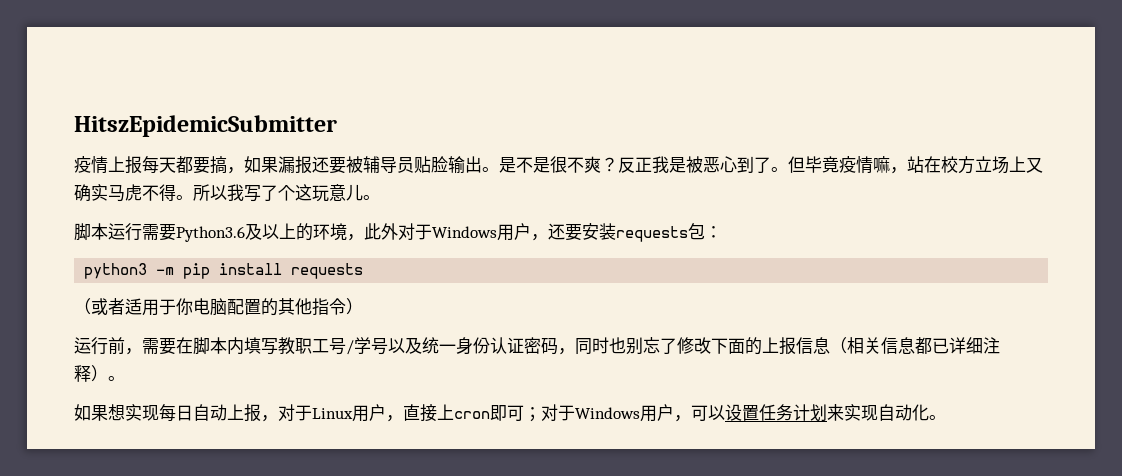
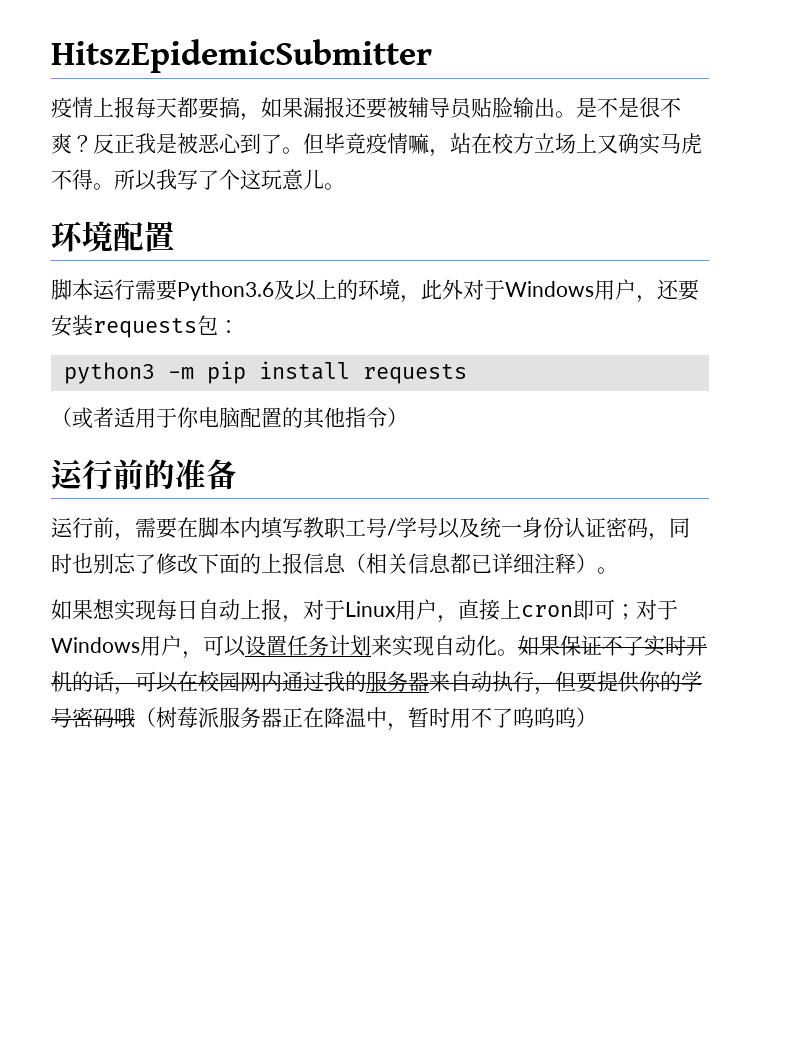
+ 环境配置
+ 运行前的准备
+ 如果保证不了实时开机的话，可以在校园网内通过我的服务器来自动执行，但要提供你的学号密码哦（树莓派服务器正在降温中，暂时用不了呜呜呜）

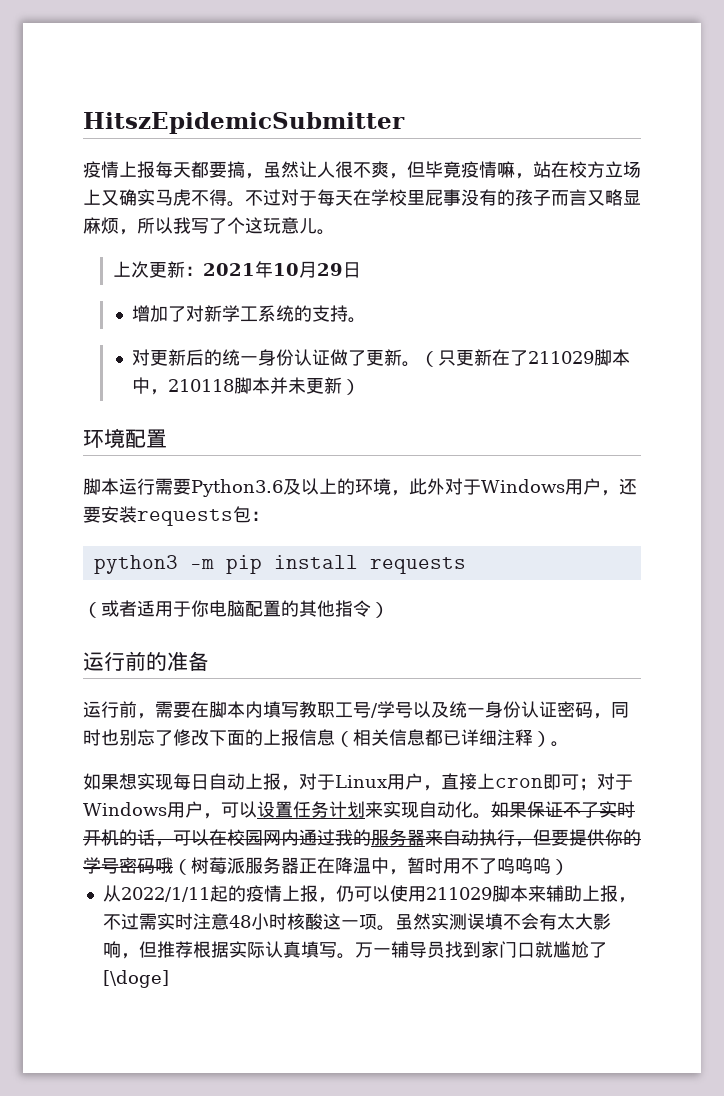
- 疫情上报每天都要搞，如果漏报还要被辅导员贴脸输出。是不是很不爽？反正我是被恶心到了。但毕竟疫情嘛，站在校方立场上又确实马虎不得。
+ 疫情上报每天都要搞，虽然让人很不爽，但毕竟疫情嘛，站在校方立场上又确实马虎不得。
- 所以我写了个这玩意儿。
+ 不过对于每天在学校里屁事没有的孩子而言又略显麻烦，所以我写了个这玩意儿。
+ 上次更新：2021年10月29日
+ 增加了对新学工系统的支持。
+ 对更新后的统一身份认证做了更新。（只更新在了211029脚本中，210118脚本并未更新）
+ 从2022/1/11起的疫情上报，仍可以使用211029脚本来辅助上报，不过需实时注意48小时核酸这一项。虽然实测误填不会有太大影响，但推荐根据实际认真填写。万一辅导员找到家门口就尴尬了[\doge]

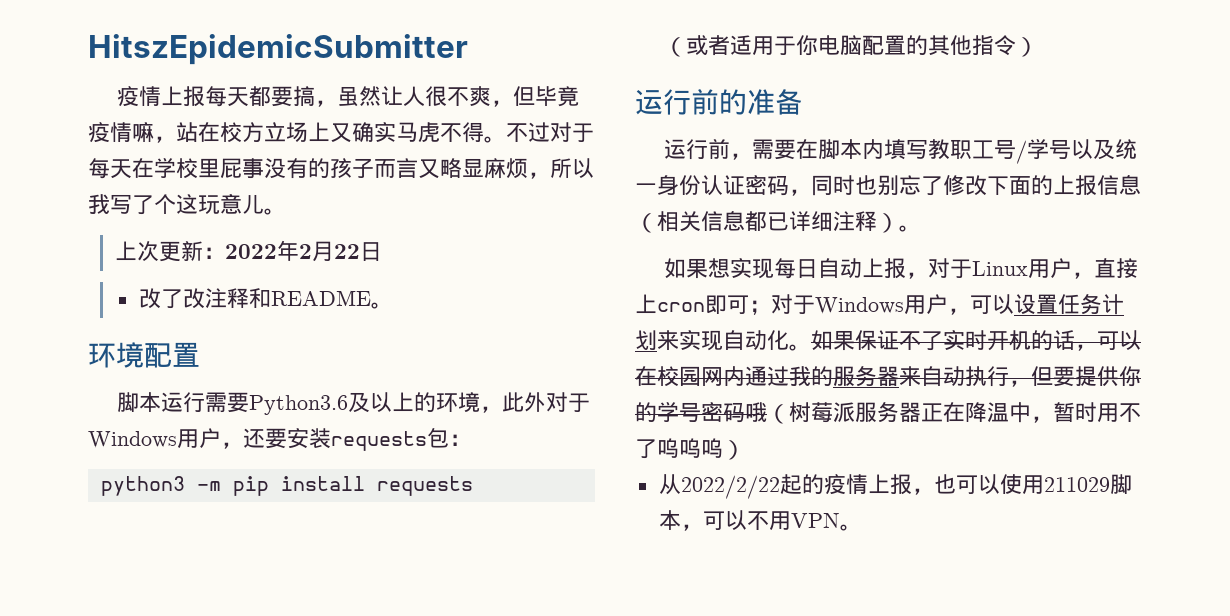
- 上次更新：2021年10月29日
- 增加了对新学工系统的支持。
- 对更新后的统一身份认证做了更新。（只更新在了211029脚本中，210118脚本并未更新）
+ 上次更新：2022年2月22日
+ 改了改注释和README。
- 从2022/1/11起的疫情上报，仍可以使用211029脚本来辅助上报，不过需实时注意48小时核酸这一项。虽然实测误填不会有太大影响，但推荐根据实际认真填写。万一辅导员找到家门口就尴尬了[\doge]
+ 从2022/2/22起的疫情上报，也可以使用211029脚本，可以不用VPN。

